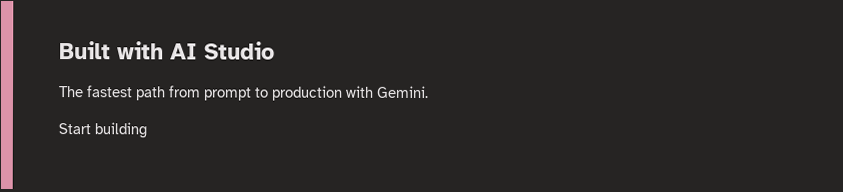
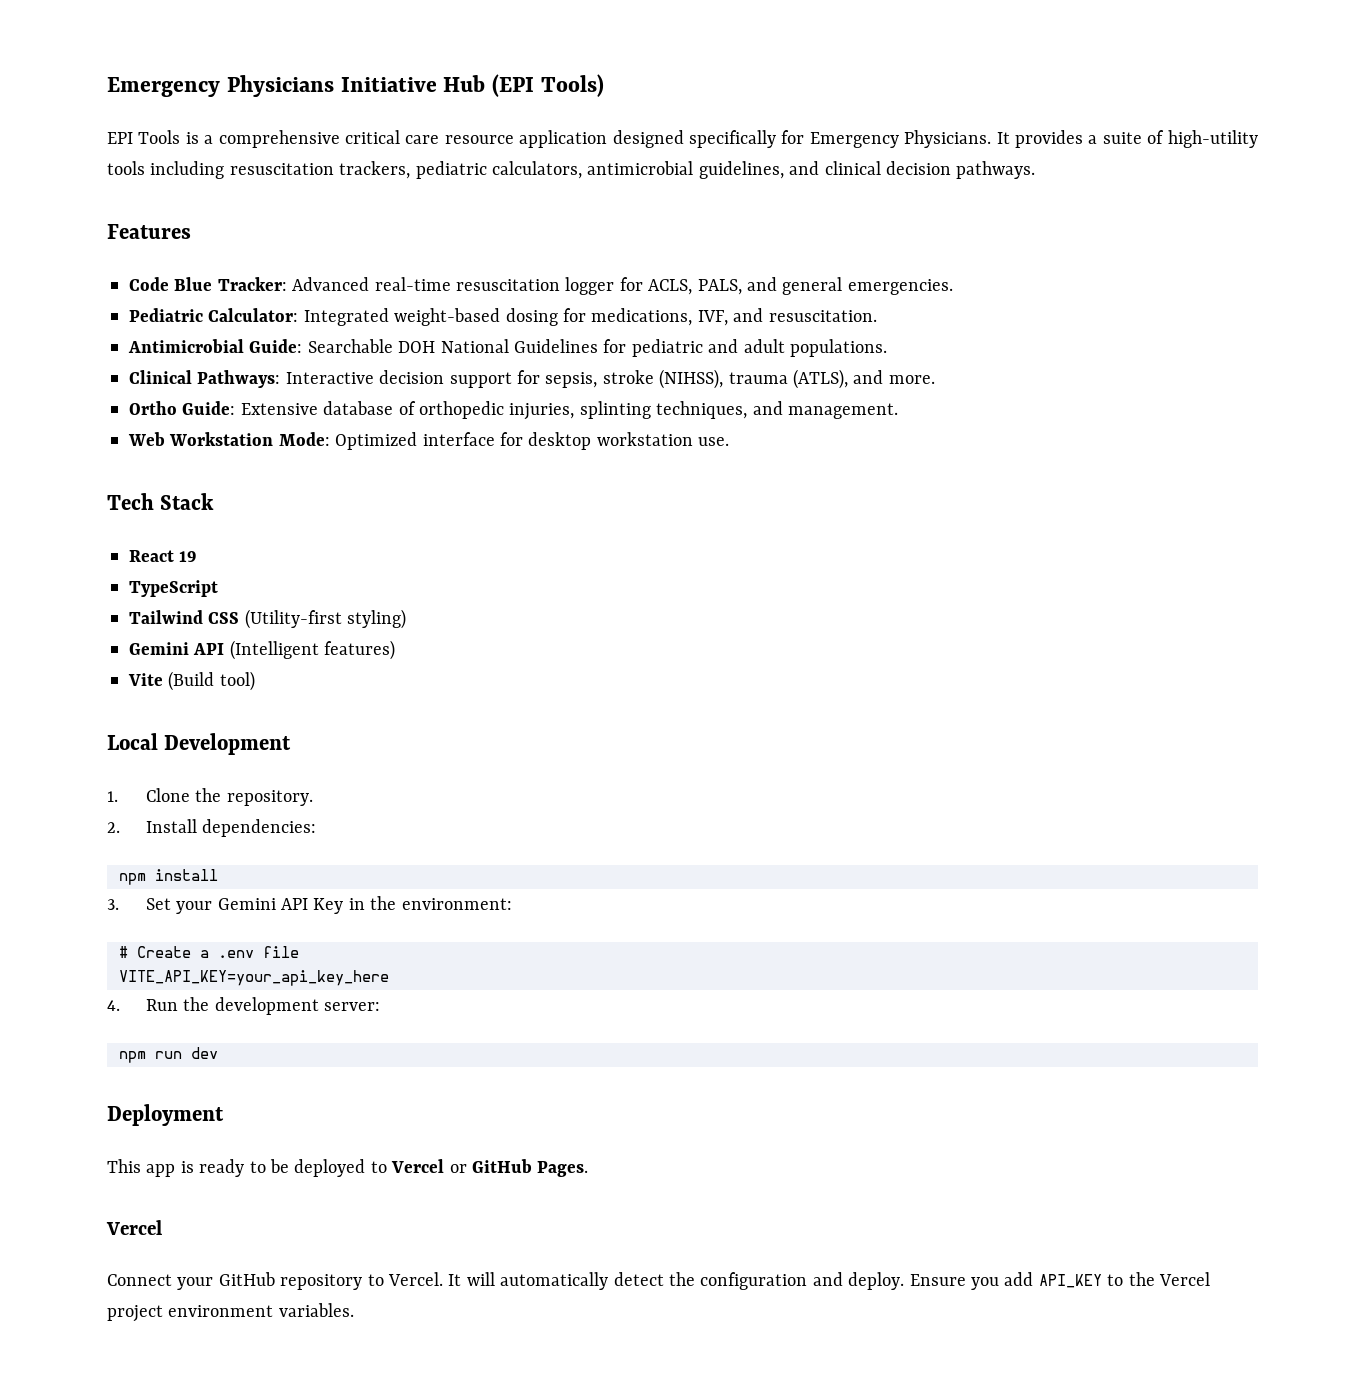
- Built with AI Studio
- The fastest path from prompt to production with Gemini.
- Start building
+ Emergency Physicians Initiative Hub (EPI Tools)
+ EPI Tools is a comprehensive critical care resource application designed specifically for Emergency Physicians. It provides a suite of high-utility tools including resuscitation trackers, pediatric calculators, antimicrobial guidelines, and clinical decision pathways.
+ Features
+ Code Blue Tracker: Advanced real-time resuscitation logger for ACLS, PALS, and general emergencies.
+ Pediatric Calculator: Integrated weight-based dosing for medications, IVF, and resuscitation.
+ Antimicrobial Guide: Searchable DOH National Guidelines for pediatric and adult populations.
+ Clinical Pathways: Interactive decision support for sepsis, stroke (NIHSS), trauma (ATLS), and more.
+ Ortho Guide: Extensive database of orthopedic injuries, splinting techniques, and management.
+ Web Workstation Mode: Optimized interface for desktop workstation use.
+ Tech Stack
+ React 19
+ TypeScript
+ Tailwind CSS (Utility-first styling)
+ Gemini API (Intelligent features)
+ Vite (Build tool)
+ Local Development
+ 1. Clone the repository.
+ 2. Install dependencies:
+ npm install
+ 3. Set your Gemini API Key in the environment:
+ # Create a .env file
+ VITE_API_KEY=your_api_key_here
+ 4. Run the development server:
+ npm run dev
+ Deployment
+ This app is ready to be deployed to Vercel or GitHub Pages.
+ Vercel
+ Connect your GitHub repository to Vercel. It will automatically detect the configuration and deploy. Ensure you add API_KEY to the Vercel project environment variables.

